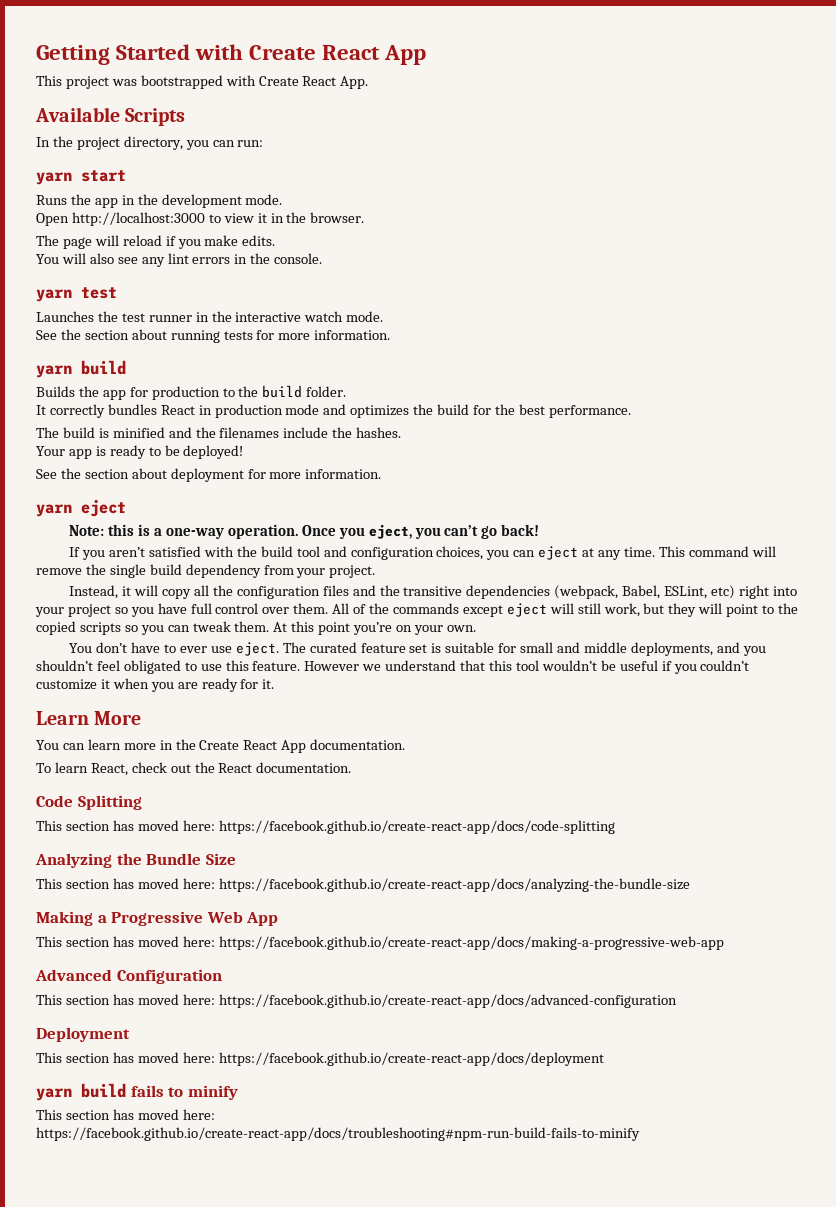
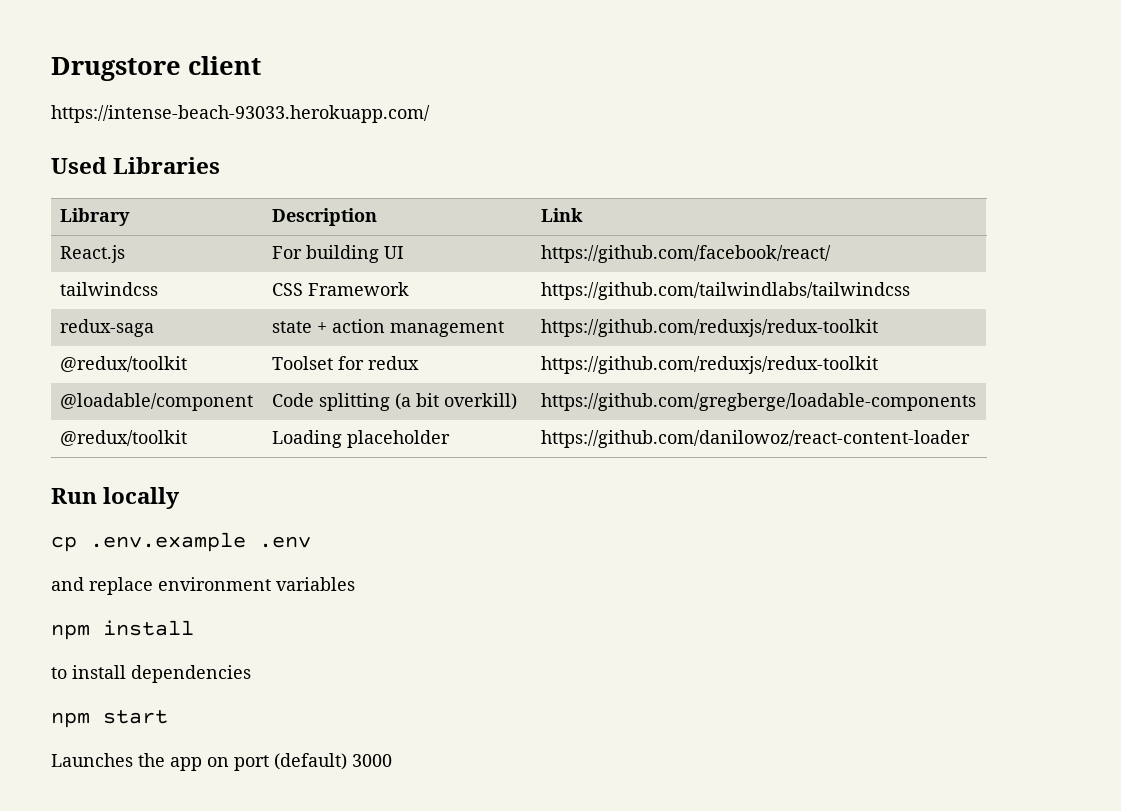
- Getting Started with Create React App
- This project was bootstrapped with Create React App.
- Available Scripts
- In the project directory, you can run:
- yarn start
- Runs the app in the development mode.
- Open http://localhost:3000 to view it in the browser.
- The page will reload if you make edits.
- You will also see any lint errors in the console.
- yarn test
- Launches the test runner in the interactive watch mode.
- See the section about running tests for more information.
- yarn build
- Builds the app for production to the build folder.
- It correctly bundles React in production mode and optimizes the build for the best performance.
- The build is minified and the filenames include the hashes.
- Your app is ready to be deployed!
- See the section about deployment for more information.
- yarn eject
- Note: this is a one-way operation. Once you eject, you can’t go back!
- If you aren’t satisfied with the build tool and configuration choices, you can eject at any time. This command will remove the single build dependency from your project.
- Instead, it will copy all the configuration files and the transitive dependencies (webpack, Babel, ESLint, etc) right into your project so you have full control over them. All of the commands except eject will still work, but they will point to the copied scripts so you can tweak them. At this point you’re on your own.
- You don’t have to ever use eject. The curated feature set is suitable for small and middle deployments, and you shouldn’t feel obligated to use this feature. However we understand that this tool wouldn’t be useful if you couldn’t customize it when you are ready for it.
- Learn More
- You can learn more in the Create React App documentation.
- To learn React, check out the React documentation.
- Code Splitting
- This section has moved here: https://facebook.github.io/create-react-app/docs/code-splitting
- Analyzing the Bundle Size
- This section has moved here: https://facebook.github.io/create-react-app/docs/analyzing-the-bundle-size
- Making a Progressive Web App
- This section has moved here: https://facebook.github.io/create-react-app/docs/making-a-progressive-web-app
- Advanced Configuration
- This section has moved here: https://facebook.github.io/create-react-app/docs/advanced-configuration
- Deployment
- This section has moved here: https://facebook.github.io/create-react-app/docs/deployment
- yarn build fails to minify
- This section has moved here: https://facebook.github.io/create-react-app/docs/troubleshooting#npm-run-build-fails-to-minify
+ Drugstore client
+ https://intense-beach-93033.herokuapp.com/
+ Used Libraries
+ Library | Description | Link
+ React.js | For building UI | https://github.com/facebook/react/
+ tailwindcss | CSS Framework | https://github.com/tailwindlabs/tailwindcss
+ redux-saga | state + action management | https://github.com/reduxjs/redux-toolkit
+ @redux/toolkit | Toolset for redux | https://github.com/reduxjs/redux-toolkit
+ @loadable/component | Code splitting (a bit overkill) | https://github.com/gregberge/loadable-components
+ @redux/toolkit | Loading placeholder | https://github.com/danilowoz/react-content-loader
+ Run locally
+ cp .env.example .env
+ and replace environment variables
+ npm install
+ to install dependencies
+ npm start
+ Launches the app on port (default) 3000

